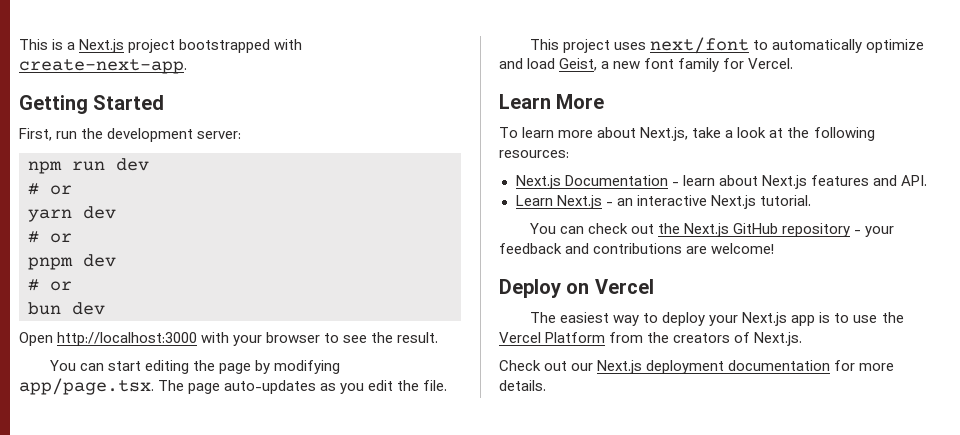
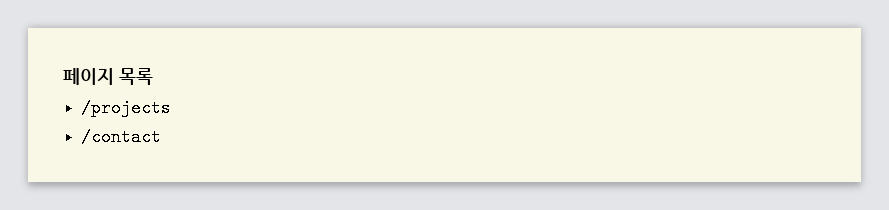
- This is a Next.js project bootstrapped with create-next-app.
- Getting Started
- First, run the development server:
- npm run dev
- # or
- yarn dev
- # or
- pnpm dev
- # or
- bun dev
- Open http://localhost:3000 with your browser to see the result.
- You can start editing the page by modifying app/page.tsx. The page auto-updates as you edit the file.
- This project uses next/font to automatically optimize and load Geist, a new font family for Vercel.
- Learn More
- To learn more about Next.js, take a look at the following resources:
- Next.js Documentation - learn about Next.js features and API.
- Learn Next.js - an interactive Next.js tutorial.
- You can check out the Next.js GitHub repository - your feedback and contributions are welcome!
- Deploy on Vercel
- The easiest way to deploy your Next.js app is to use the Vercel Platform from the creators of Next.js.
- Check out our Next.js deployment documentation for more details.
+ 페이지 목록
+ /projects
+ /contact

